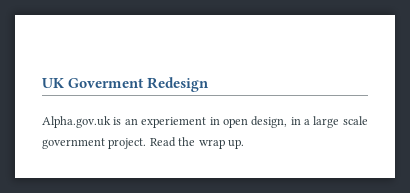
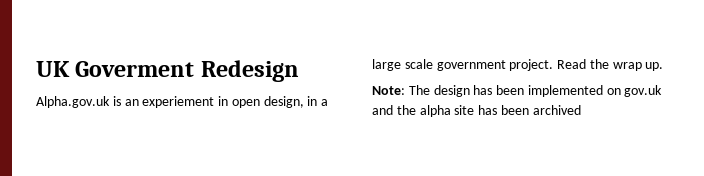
+ Note: The design has been implemented on gov.uk and the alpha site has been archived

